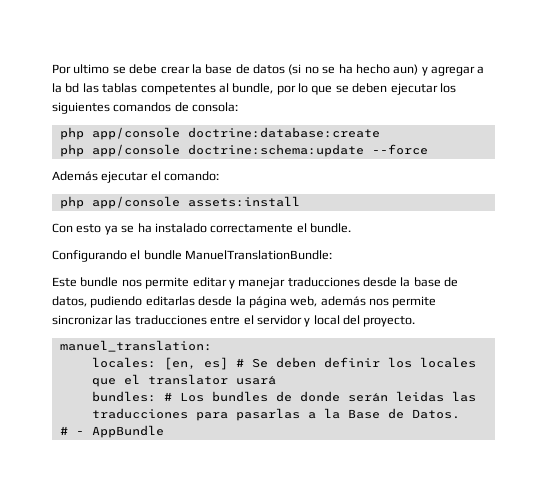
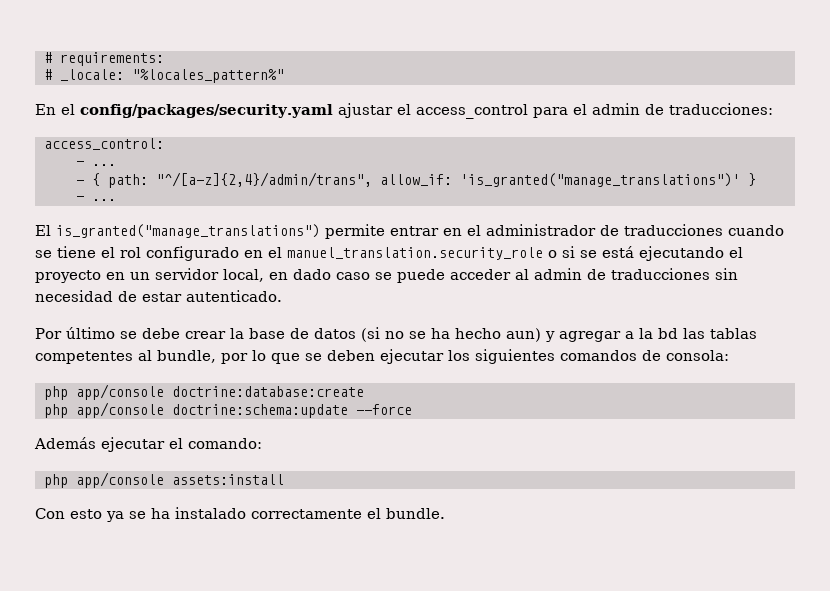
- Por ultimo se debe crear la base de datos (si no se ha hecho aun) y agregar a la bd las tablas competentes al bundle, por lo que se deben ejecutar los siguientes comandos de consola:
+ # requirements:
+ # _locale: "%locales_pattern%"
+ En el config/packages/security.yaml ajustar el access_control para el admin de traducciones:
+ access_control:
+ - ...
+ - { path: "^/[a-z]{2,4}/admin/trans", allow_if: 'is_granted("manage_translations")' }
+ - ...
+ El is_granted("manage_translations") permite entrar en el administrador de traducciones cuando se tiene el rol configurado en el manuel_translation.security_role o si se está ejecutando el proyecto en un servidor local, en dado caso se puede acceder al admin de traducciones sin necesidad de estar autenticado.
+ Por último se debe crear la base de datos (si no se ha hecho aun) y agregar a la bd las tablas competentes al bundle, por lo que se deben ejecutar los siguientes comandos de consola:
- Configurando el bundle ManuelTranslationBundle:
- Este bundle nos permite editar y manejar traducciones desde la base de datos, pudiendo editarlas desde la página web, además nos permite sincronizar las traducciones entre el servidor y local del proyecto.
- manuel_translation:
- locales: [en, es] # Se deben definir los locales que el translator usará
- bundles: # Los bundles de donde serán leidas las traducciones para pasarlas a la Base de Datos.
- # - AppBundle

